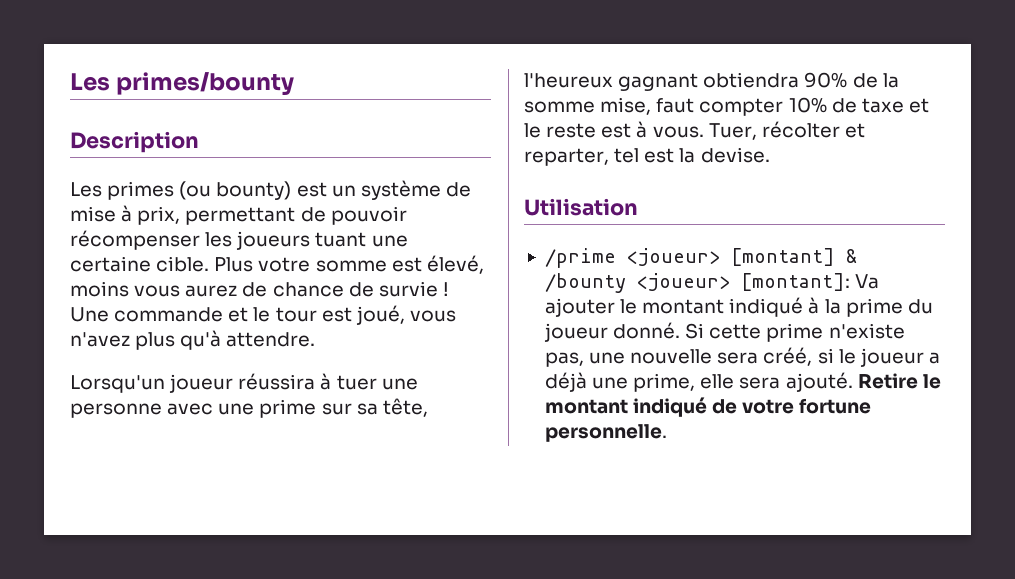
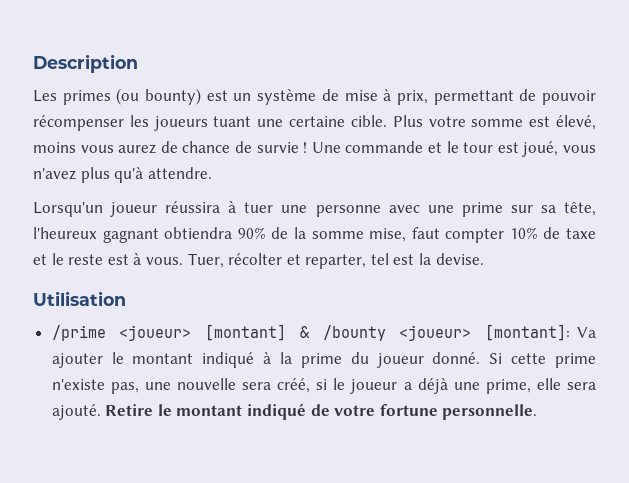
- Les primes/bounty

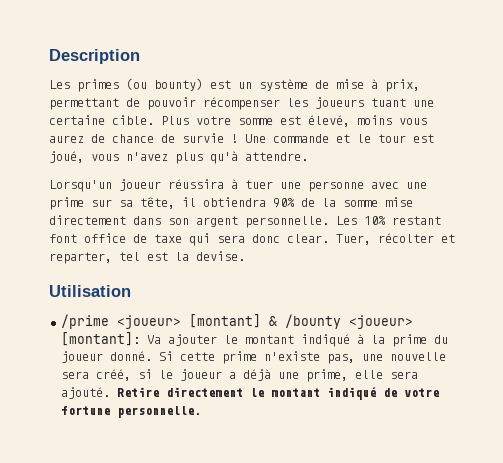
- Lorsqu'un joueur réussira à tuer une personne avec une prime sur sa tête, l'heureux gagnant obtiendra 90% de la somme mise, faut compter 10% de taxe et le reste est à vous.
+ Lorsqu'un joueur réussira à tuer une personne avec une prime sur sa tête, il obtiendra 90% de la somme mise directement dans son argent personnelle. Les 10% restant font office de taxe qui sera donc clear.
- Retire le montant indiqué de votre fortune personnelle.
+ Retire directement le montant indiqué de votre fortune personnelle.

